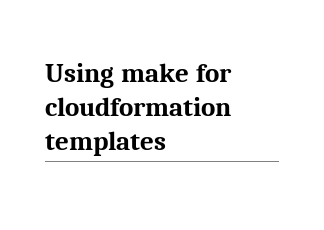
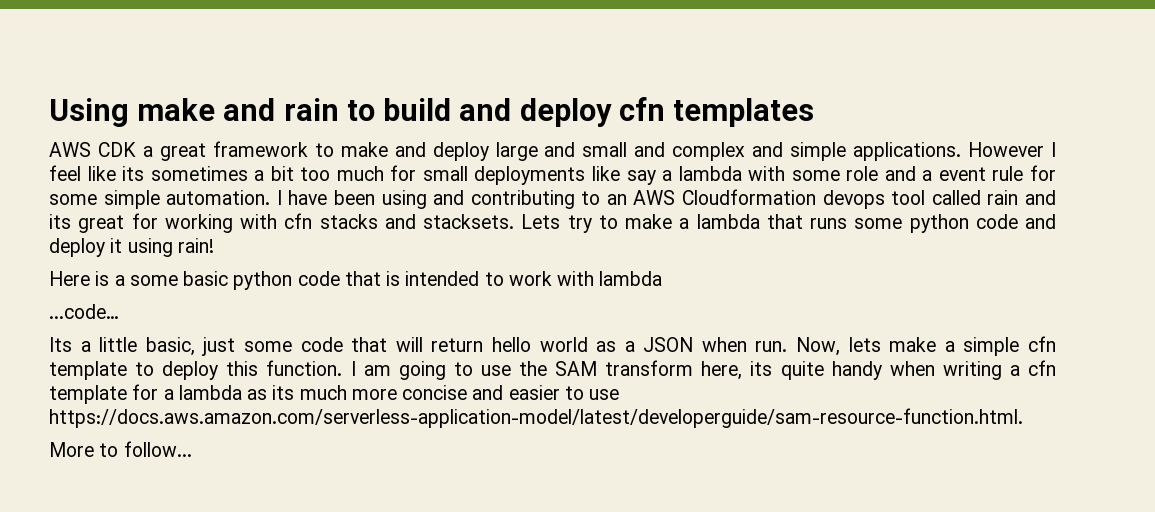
- Using make for cloudformation templates
+ Using make and rain to build and deploy cfn templates
+ AWS CDK a great framework to make and deploy large and small and complex and simple applications. However I feel like its sometimes a bit too much for small deployments like say a lambda with some role and a event rule for some simple automation. I have been using and contributing to an AWS Cloudformation devops tool called rain and its great for working with cfn stacks and stacksets. Lets try to make a lambda that runs some python code and deploy it using rain!
+ Here is a some basic python code that is intended to work with lambda
+ ...code…
+ Its a little basic, just some code that will return hello world as a JSON when run. Now, lets make a simple cfn template to deploy this function. I am going to use the SAM transform here, its quite handy when writing a cfn template for a lambda as its much more concise and easier to use https://docs.aws.amazon.com/serverless-application-model/latest/developerguide/sam-resource-function.html.
+ More to follow...

